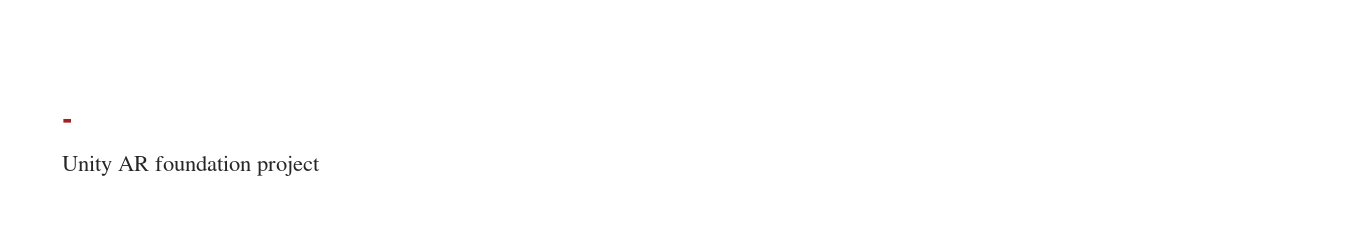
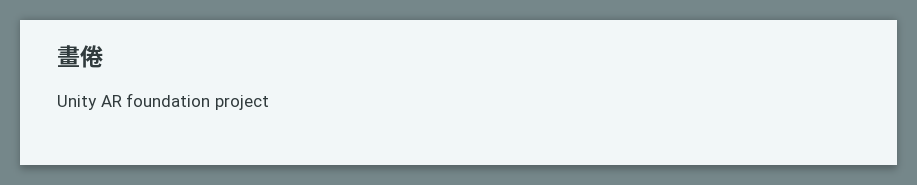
- -
+ 畫倦

